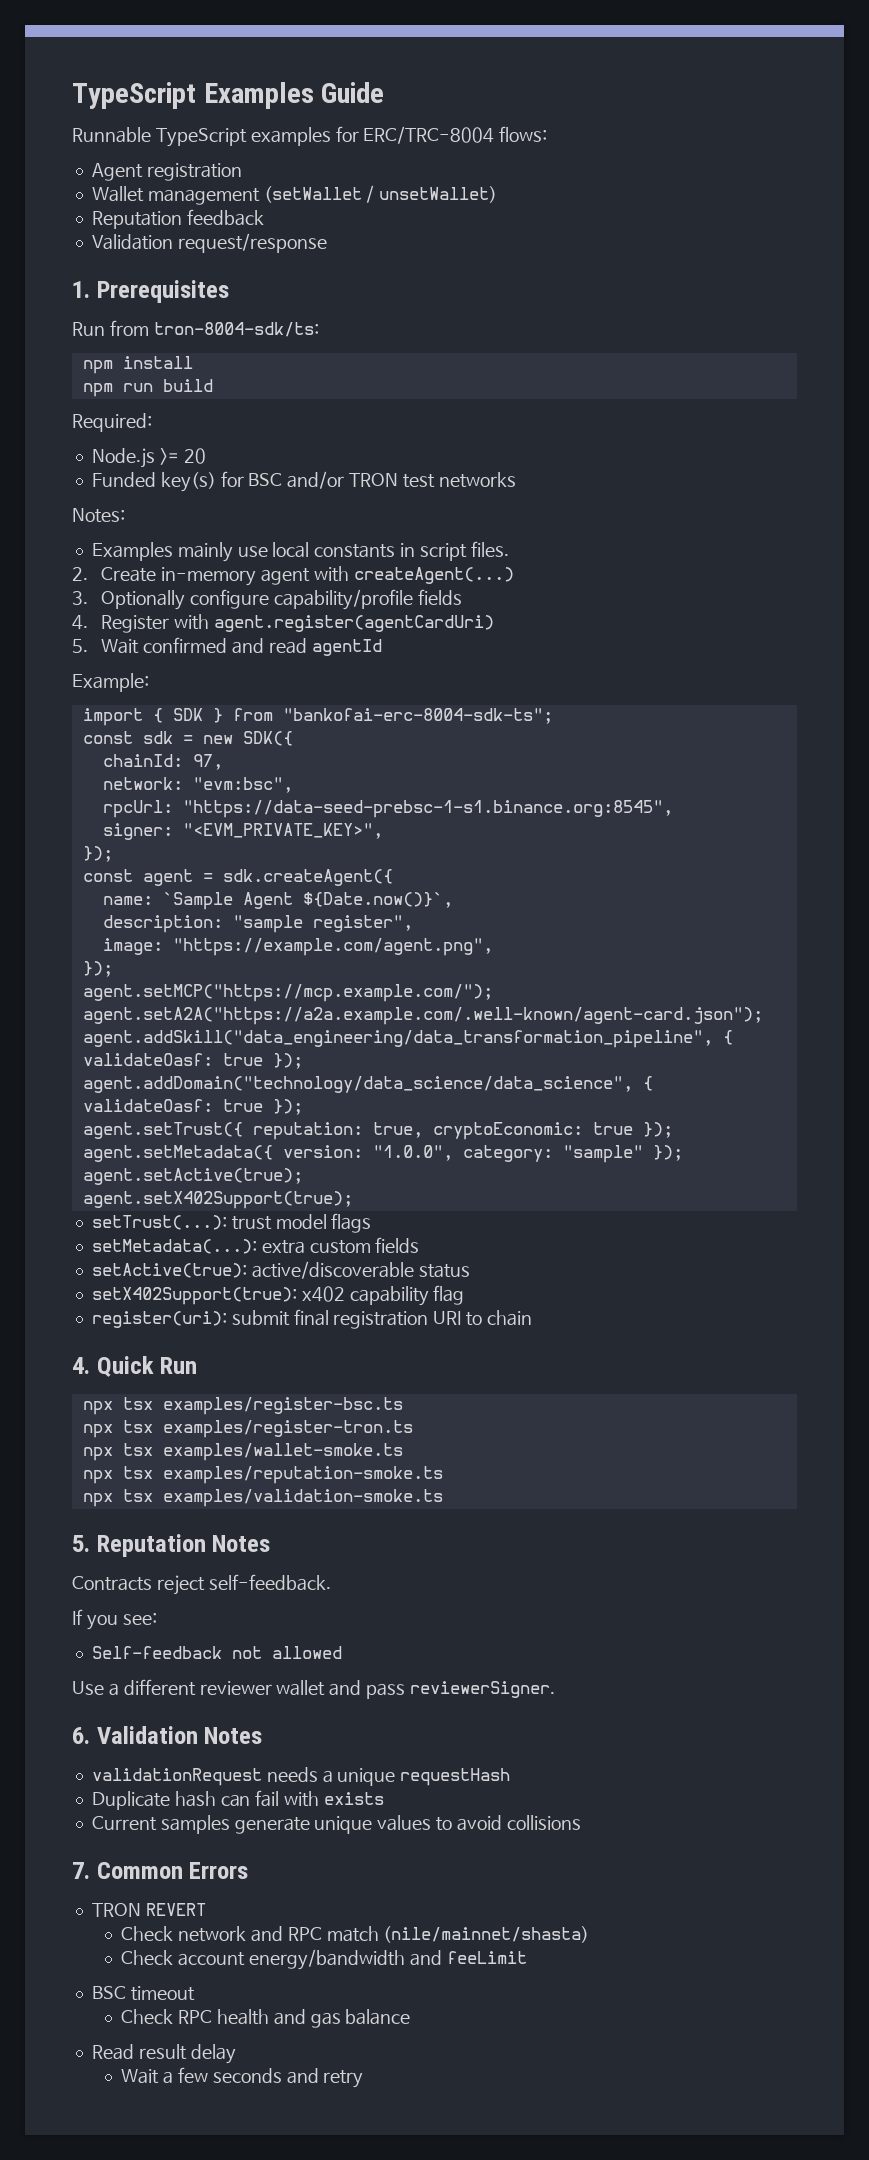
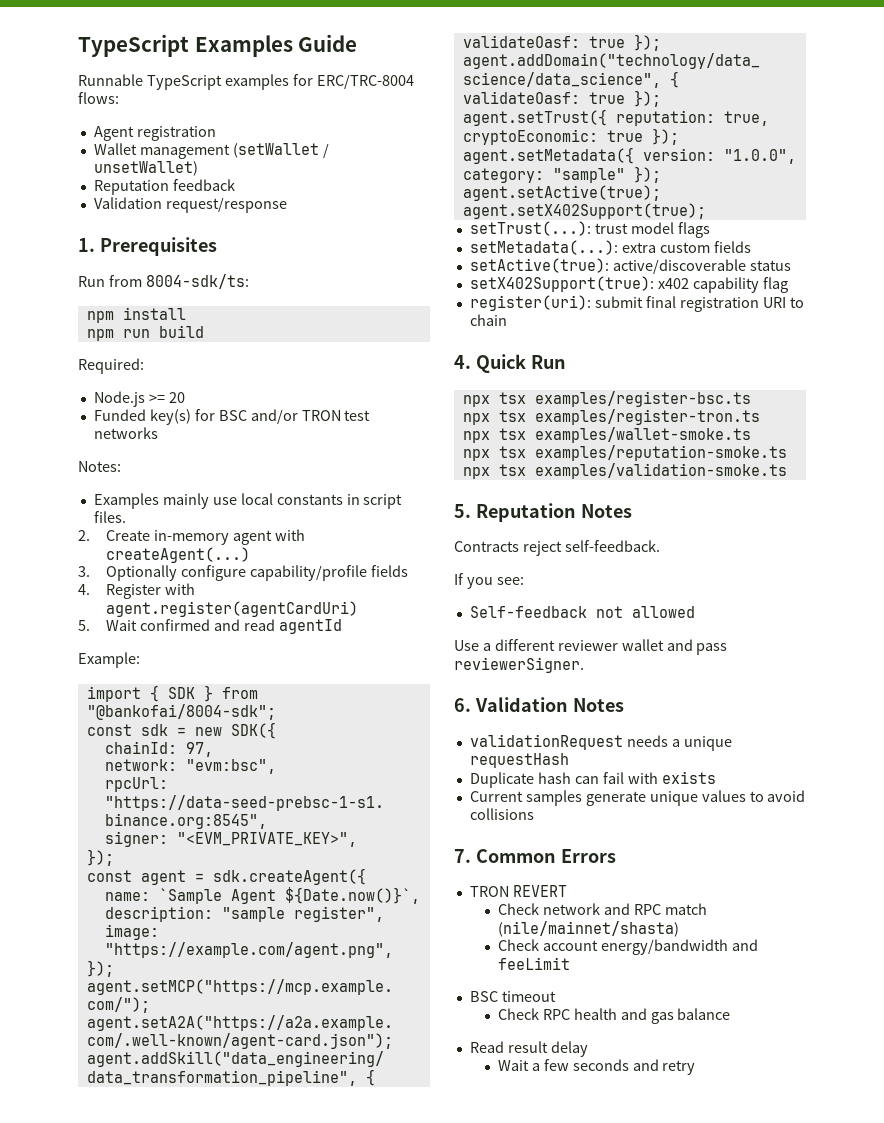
- Run from tron-8004-sdk/ts:
+ Run from 8004-sdk/ts:
- import { SDK } from "bankofai-erc-8004-sdk-ts";
+ import { SDK } from "@bankofai/8004-sdk";

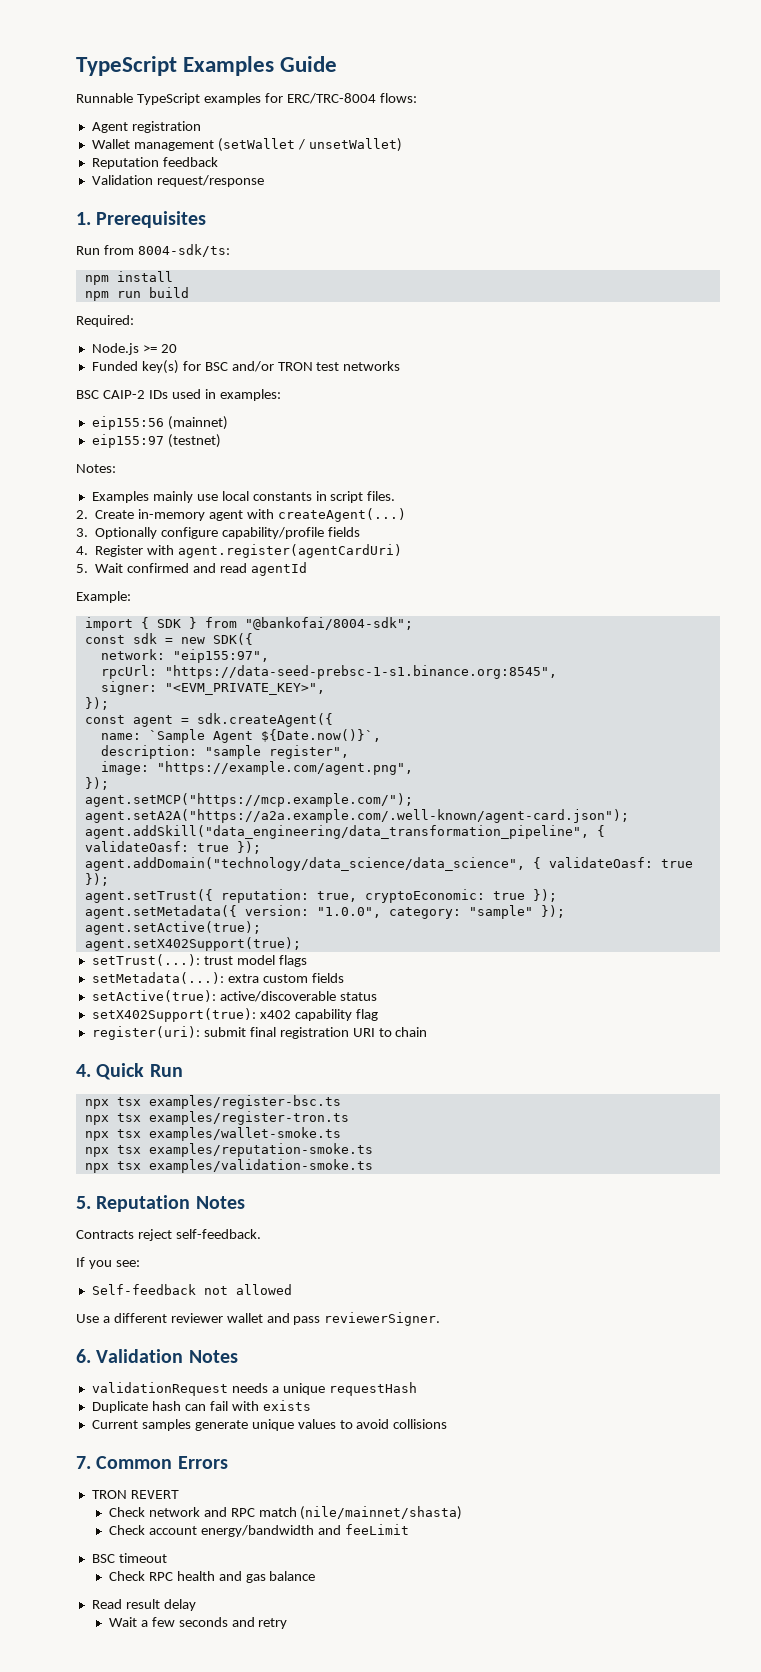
+ BSC CAIP-2 IDs used in examples:
+ eip155:56 (mainnet)
+ eip155:97 (testnet)
- chainId: 97,
- network: "evm:bsc",
+ network: "eip155:97",

